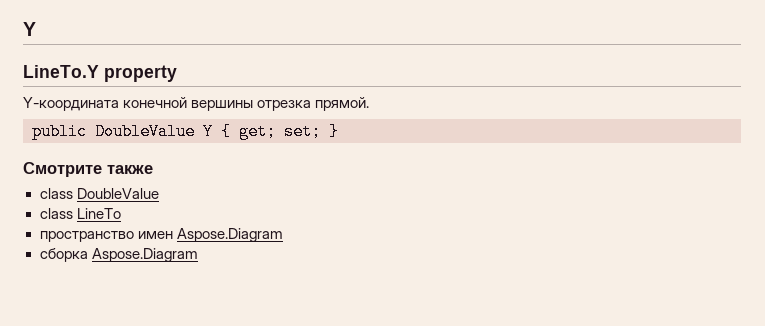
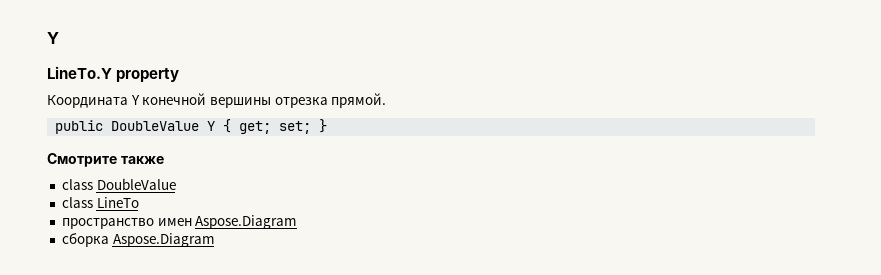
- Y-координата конечной вершины отрезка прямой.
+ Координата Y конечной вершины отрезка прямой.

